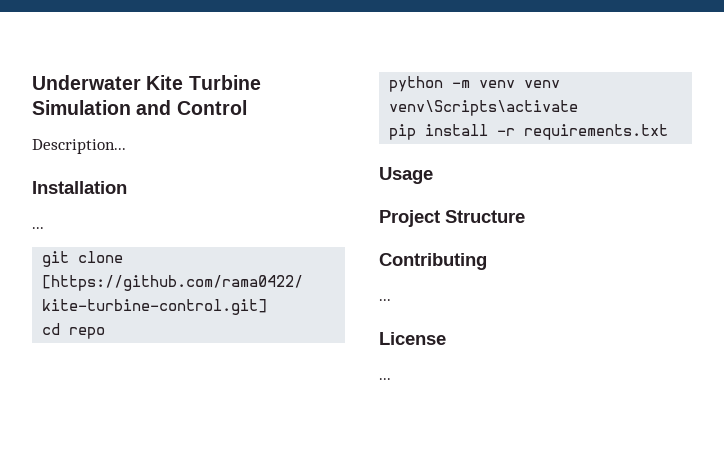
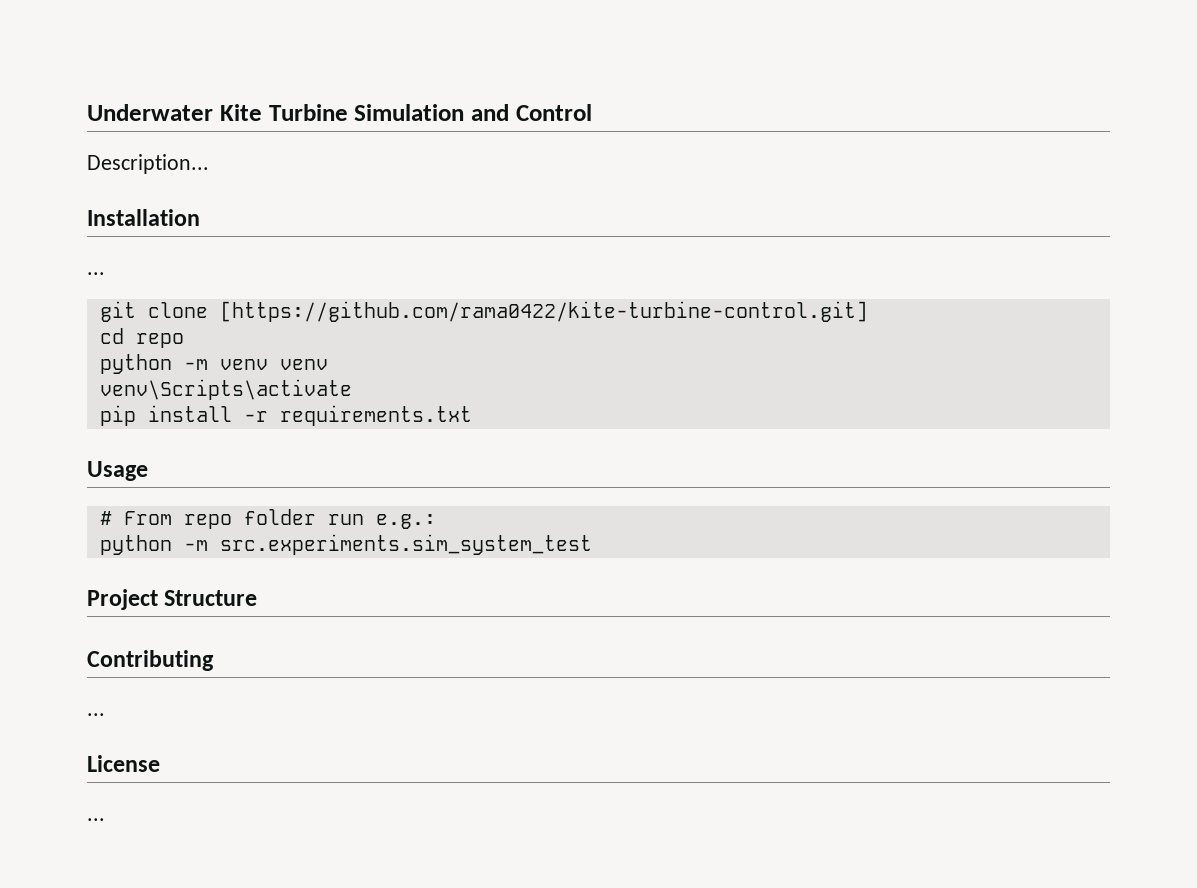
+ # From repo folder run e.g.:
+ python -m src.experiments.sim_system_test

